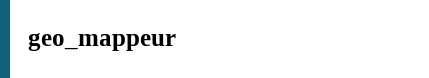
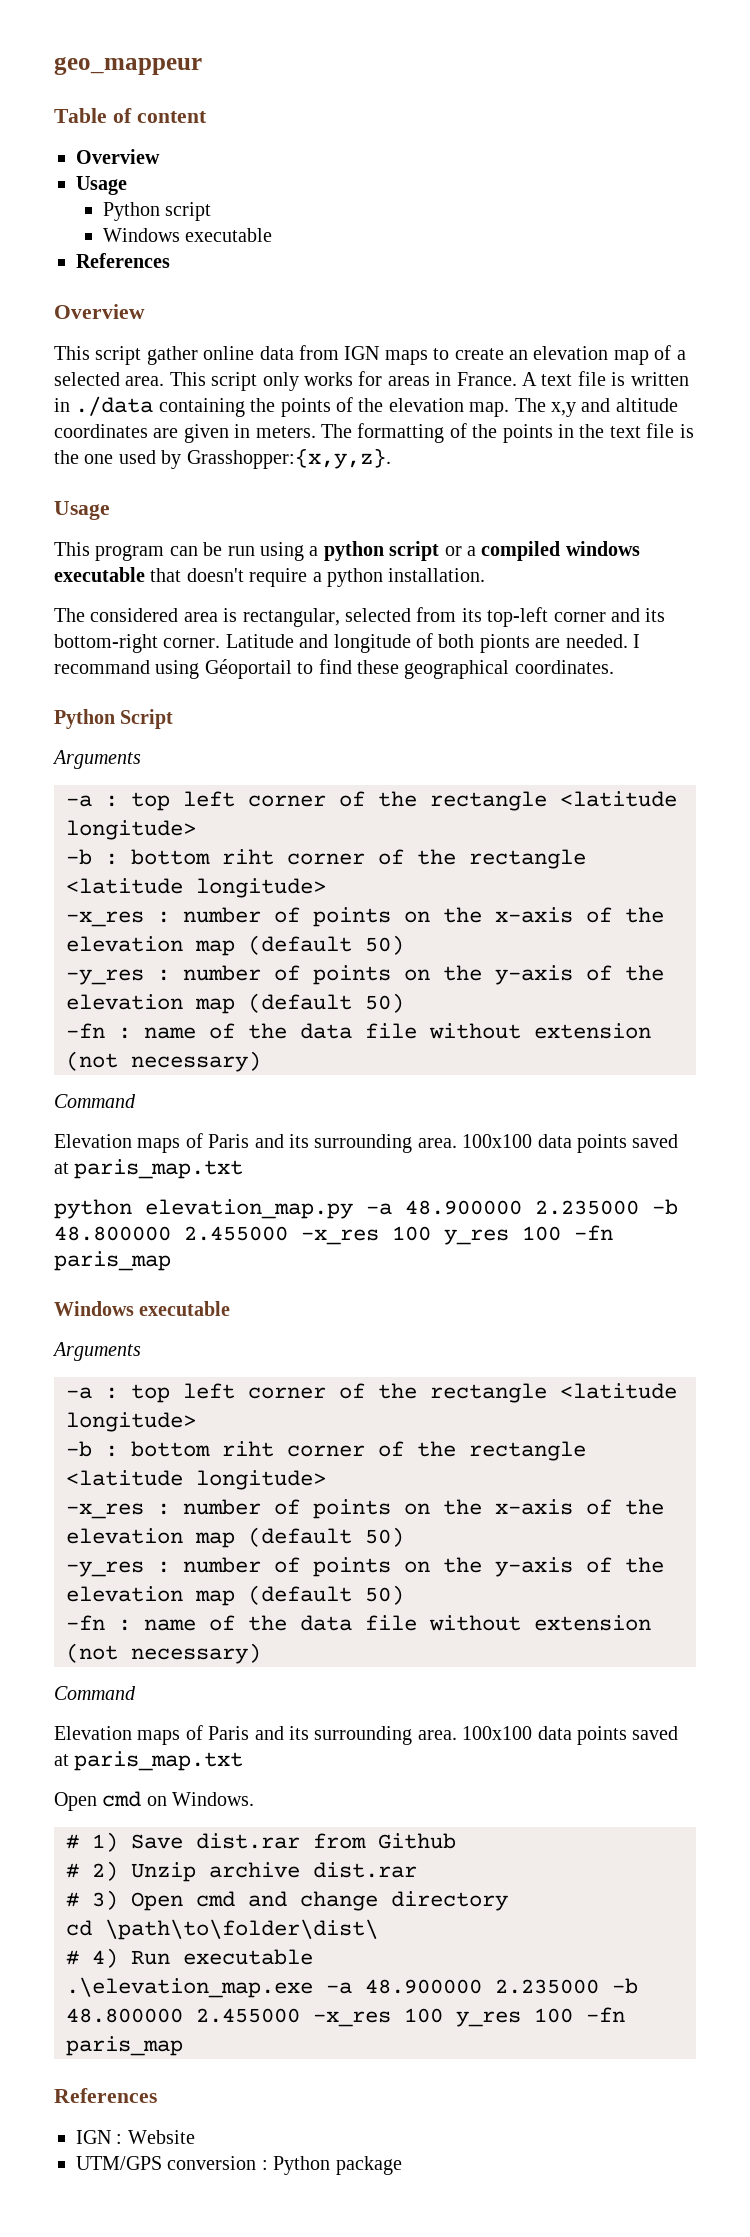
+ Table of content
+ Overview
+ Usage
+ Python script
+ Windows executable
+ References
+ Overview
+ This script gather online data from IGN maps to create an elevation map of a selected area. This script only works for areas in France. A text file is written in ./data containing the points of the elevation map. The x,y and altitude coordinates are given in meters. The formatting of the points in the text file is the one used by Grasshopper:{x,y,z}.
+ Usage
+ This program can be run using a python script or a compiled windows executable that doesn't require a python installation.
+ The considered area is rectangular, selected from its top-left corner and its bottom-right corner. Latitude and longitude of both pionts are needed. I recommand using Géoportail to find these geographical coordinates.
+ Python Script
+ Arguments
+ -a : top left corner of the rectangle <latitude longitude>
+ -b : bottom riht corner of the rectangle <latitude longitude>
+ -x_res : number of points on the x-axis of the elevation map (default 50)
+ -y_res : number of points on the y-axis of the elevation map (default 50)
+ -fn : name of the data file without extension (not necessary)
+ Command
+ Elevation maps of Paris and its surrounding area. 100x100 data points saved at paris_map.txt
+ python elevation_map.py -a 48.900000 2.235000 -b 48.800000 2.455000 -x_res 100 y_res 100 -fn paris_map
+ Windows executable
+ Arguments
+ -a : top left corner of the rectangle <latitude longitude>
+ -b : bottom riht corner of the rectangle <latitude longitude>
+ -x_res : number of points on the x-axis of the elevation map (default 50)
+ -y_res : number of points on the y-axis of the elevation map (default 50)
+ -fn : name of the data file without extension (not necessary)
+ Command
+ Elevation maps of Paris and its surrounding area. 100x100 data points saved at paris_map.txt
+ Open cmd on Windows.
+ # 1) Save dist.rar from Github
+ # 2) Unzip archive dist.rar
+ # 3) Open cmd and change directory
+ cd \path\to\folder\dist\
+ # 4) Run executable
+ .\elevation_map.exe -a 48.900000 2.235000 -b 48.800000 2.455000 -x_res 100 y_res 100 -fn paris_map
+ References
+ IGN : Website
+ UTM/GPS conversion : Python package

